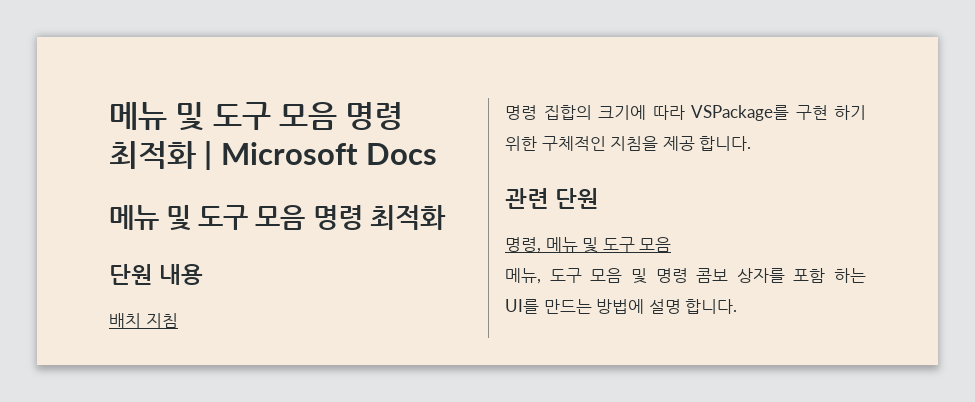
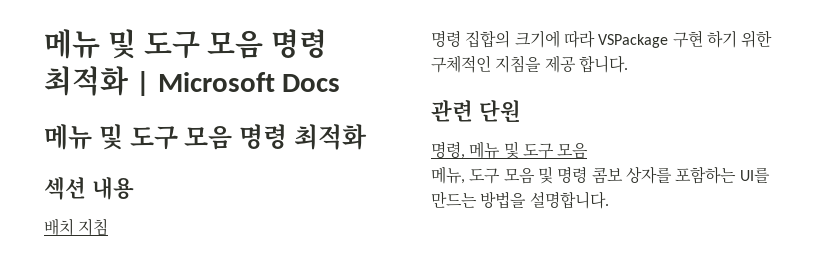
- 단원 내용
+ 섹션 내용
- 명령 집합의 크기에 따라 VSPackage를 구현 하기 위한 구체적인 지침을 제공 합니다.
+ 명령 집합의 크기에 따라 VSPackage 구현 하기 위한 구체적인 지침을 제공 합니다.
- 메뉴, 도구 모음 및 명령 콤보 상자를 포함 하는 UI를 만드는 방법에 설명 합니다.
+ 메뉴, 도구 모음 및 명령 콤보 상자를 포함하는 UI를 만드는 방법을 설명합니다.

